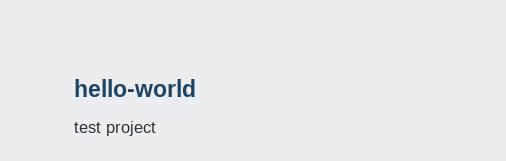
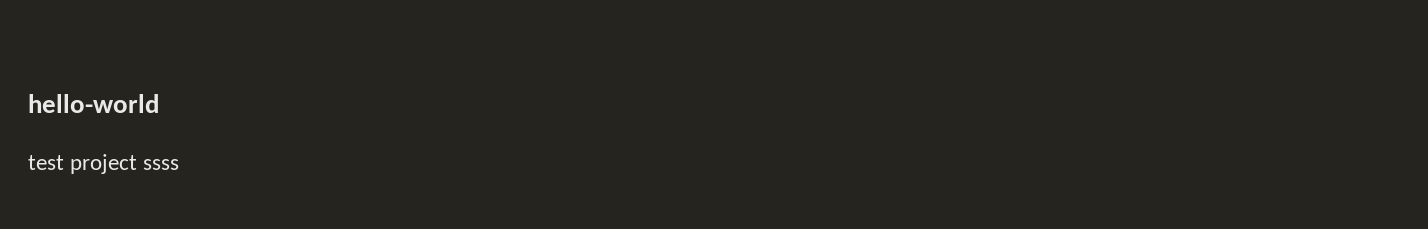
- test project
+ test project ssss

